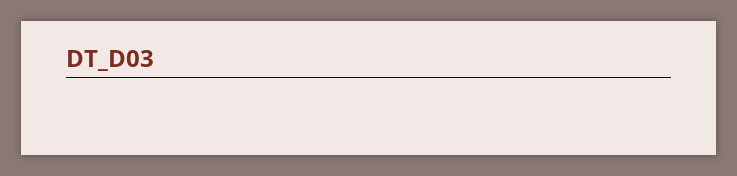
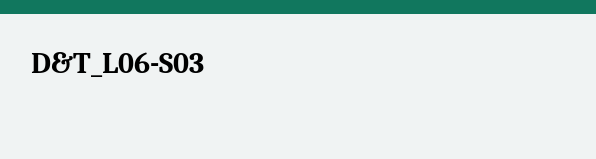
- DT_D03
+ D&T_L06-S03

